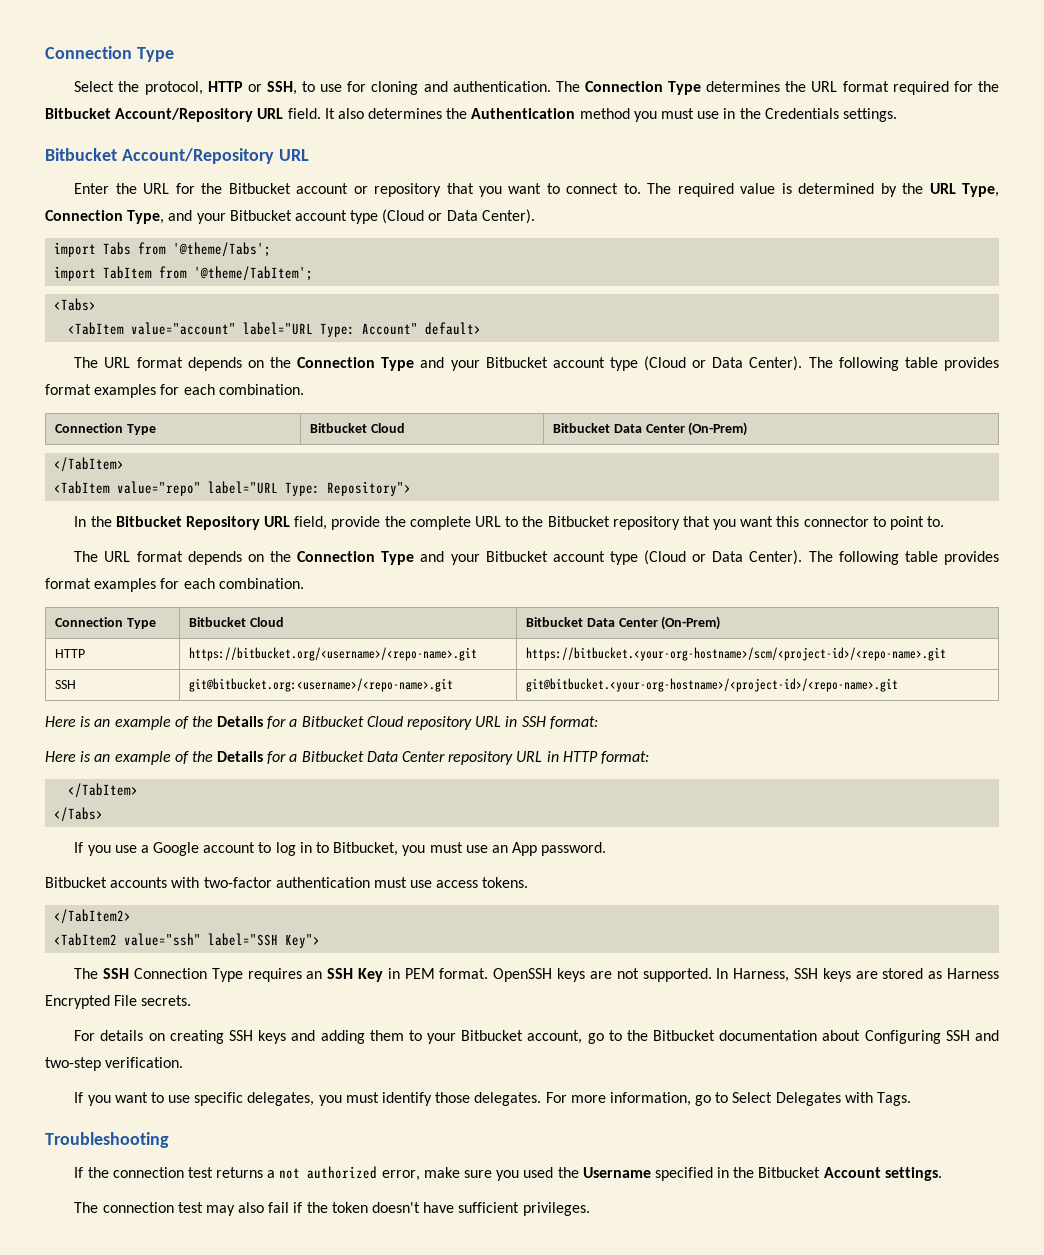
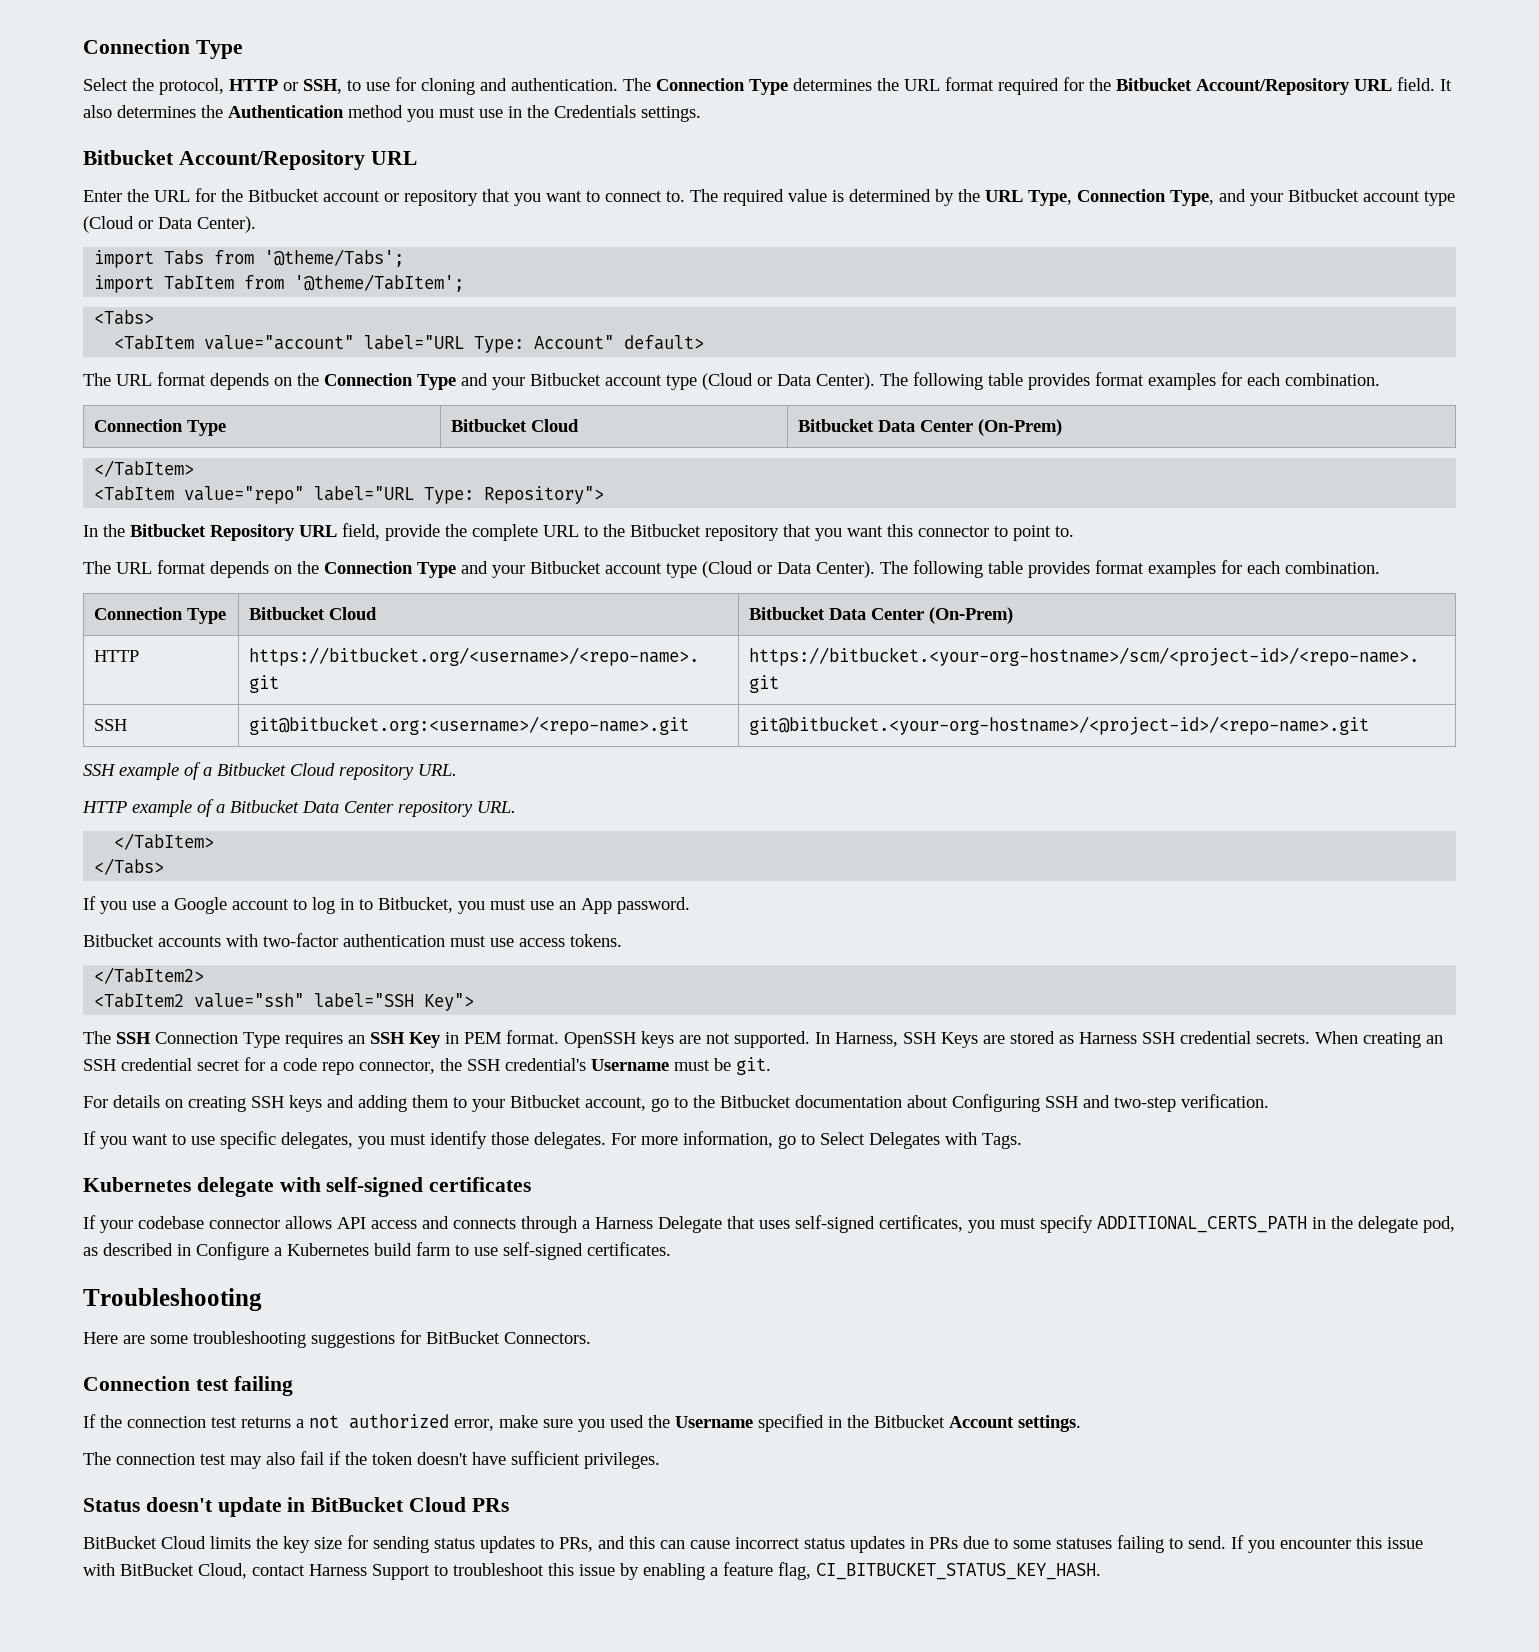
- Here is an example of the Details for a Bitbucket Cloud repository URL in SSH format:
- Here is an example of the Details for a Bitbucket Data Center repository URL in HTTP format:
+ SSH example of a Bitbucket Cloud repository URL.
+ HTTP example of a Bitbucket Data Center repository URL.
- In Harness, SSH keys are stored as Harness Encrypted File secrets.
+ In Harness, SSH Keys are stored as Harness SSH credential secrets. When creating an SSH credential secret for a code repo connector, the SSH credential's Username must be git.
+ Kubernetes delegate with self-signed certificates
+ If your codebase connector allows API access and connects through a Harness Delegate that uses self-signed certificates, you must specify ADDITIONAL_CERTS_PATH in the delegate pod, as described in Configure a Kubernetes build farm to use self-signed certificates.
  Troubleshooting
+ Here are some troubleshooting suggestions for BitBucket Connectors.
+ Connection test failing
+ Status doesn't update in BitBucket Cloud PRs
+ BitBucket Cloud limits the key size for sending status updates to PRs, and this can cause incorrect status updates in PRs due to some statuses failing to send. If you encounter this issue with BitBucket Cloud, contact Harness Support to troubleshoot this issue by enabling a feature flag, CI_BITBUCKET_STATUS_KEY_HASH.

